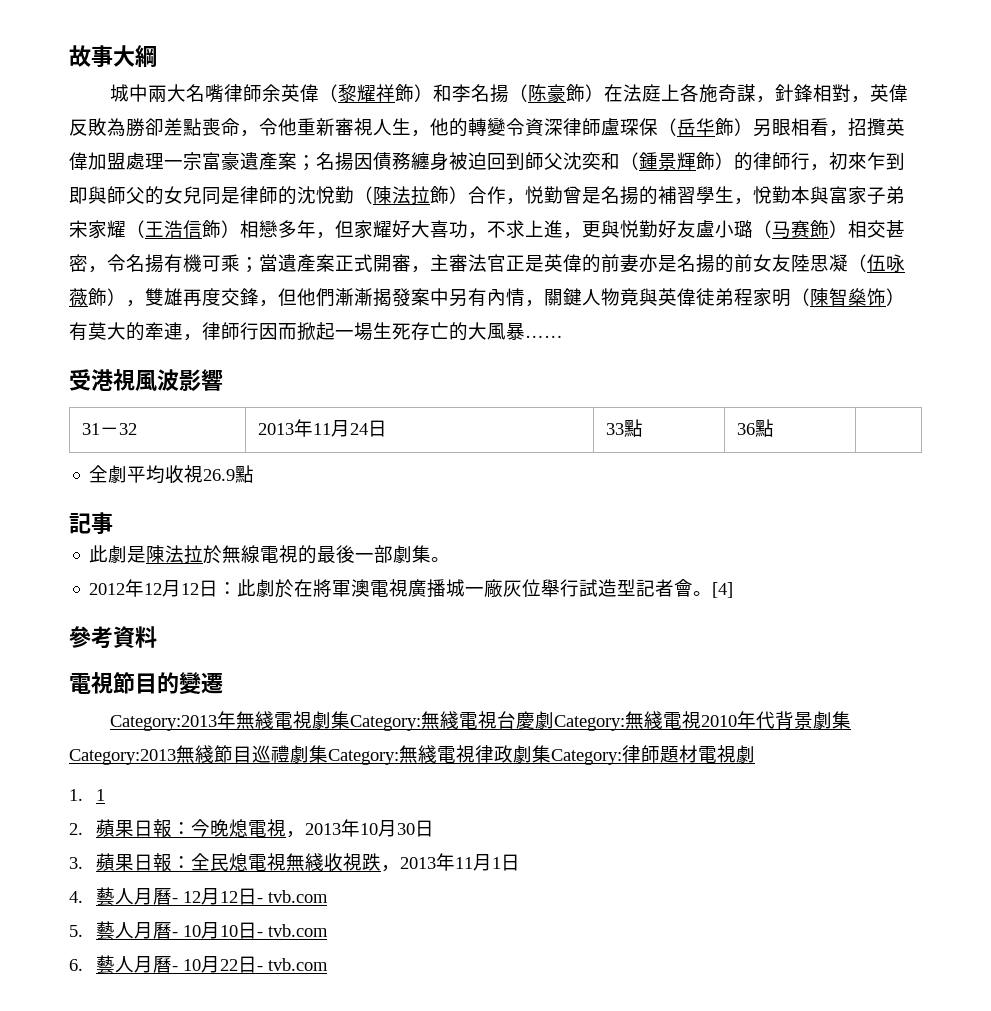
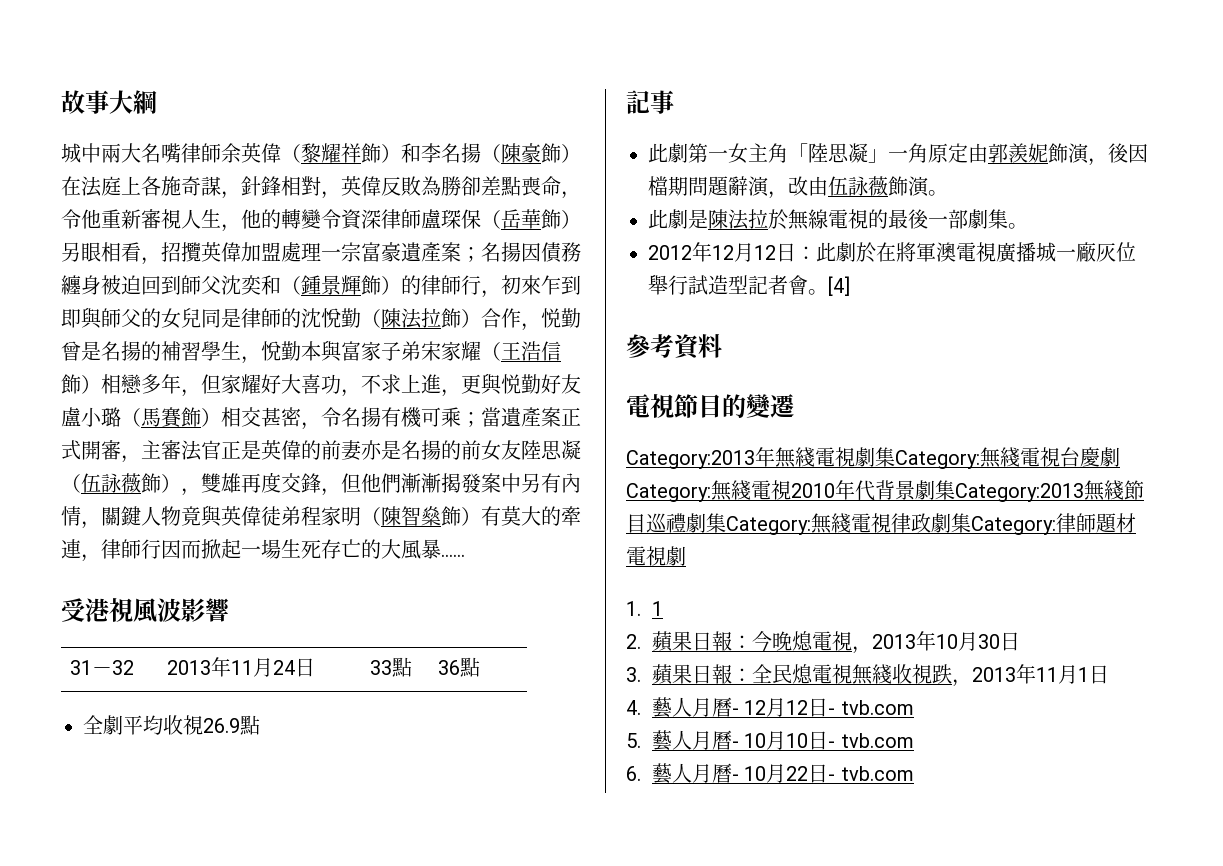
- 城中兩大名嘴律師余英偉（黎耀祥飾）和李名揚（陈豪飾）在法庭上各施奇謀，針鋒相對，英偉反敗為勝卻差點喪命，令他重新審視人生，他的轉變令資深律師盧琛保（岳华飾）另眼相看，招攬英偉加盟處理一宗富豪遺產案；
+ 城中兩大名嘴律師余英偉（黎耀祥飾）和李名揚（陳豪飾）在法庭上各施奇謀，針鋒相對，英偉反敗為勝卻差點喪命，令他重新審視人生，他的轉變令資深律師盧琛保（岳華飾）另眼相看，招攬英偉加盟處理一宗富豪遺產案；
- 名揚因債務纏身被迫回到師父沈奕和（鍾景輝飾）的律師行，初來乍到即與師父的女兒同是律師的沈悅勤（陳法拉飾）合作，悦勤曾是名揚的補習學生，悅勤本與富家子弟宋家耀（王浩信飾）相戀多年，但家耀好大喜功，不求上進，更與悦勤好友盧小璐（马赛飾）相交甚密，令名揚有機可乘；
+ 名揚因債務纏身被迫回到師父沈奕和（鍾景輝飾）的律師行，初來乍到即與師父的女兒同是律師的沈悅勤（陳法拉飾）合作，悦勤曾是名揚的補習學生，悅勤本與富家子弟宋家耀（王浩信飾）相戀多年，但家耀好大喜功，不求上進，更與悦勤好友盧小璐（馬賽飾）相交甚密，令名揚有機可乘；
- 當遺產案正式開審，主審法官正是英偉的前妻亦是名揚的前女友陸思凝（伍咏薇飾），雙雄再度交鋒，但他們漸漸揭發案中另有內情，關鍵人物竟與英偉徒弟程家明（陳智燊饰）有莫大的牽連，律師行因而掀起一場生死存亡的大風暴……
+ 當遺產案正式開審，主審法官正是英偉的前妻亦是名揚的前女友陸思凝（伍詠薇飾），雙雄再度交鋒，但他們漸漸揭發案中另有內情，關鍵人物竟與英偉徒弟程家明（陳智燊飾）有莫大的牽連，律師行因而掀起一場生死存亡的大風暴……
+ 此劇第一女主角「陸思凝」一角原定由郭羨妮飾演，後因檔期問題辭演，改由伍詠薇飾演。

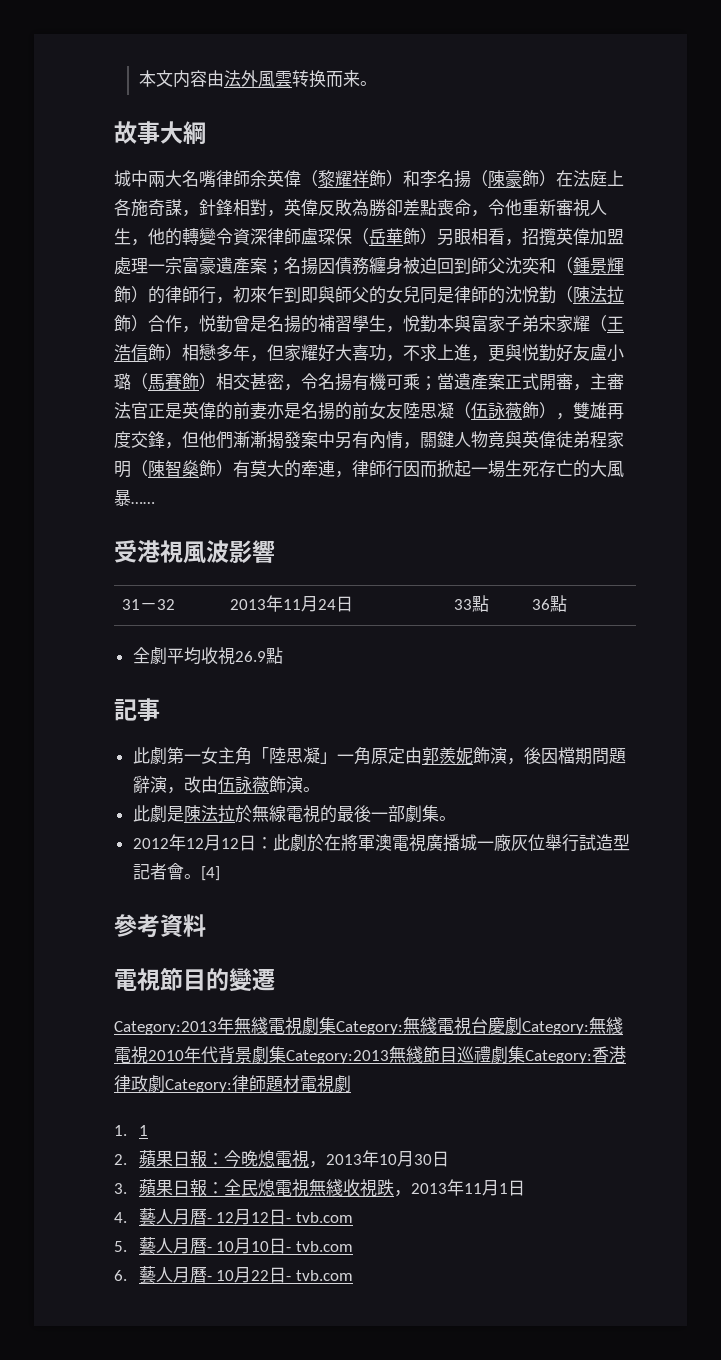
+ 本文内容由法外風雲转换而来。
- Category:2013年無綫電視劇集Category:無綫電視台慶劇Category:無綫電視2010年代背景劇集Category:2013無綫節目巡禮劇集Category:無綫電視律政劇集Category:律師題材電視劇
+ Category:2013年無綫電視劇集Category:無綫電視台慶劇Category:無綫電視2010年代背景劇集Category:2013無綫節目巡禮劇集Category:香港律政劇Category:律師題材電視劇

